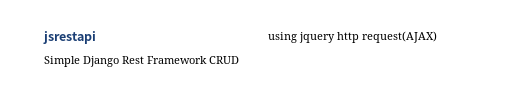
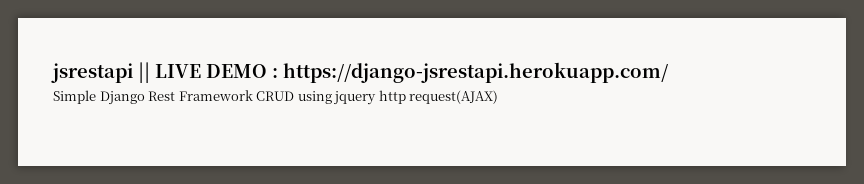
- jsrestapi
+ jsrestapi || LIVE DEMO : https://django-jsrestapi.herokuapp.com/

